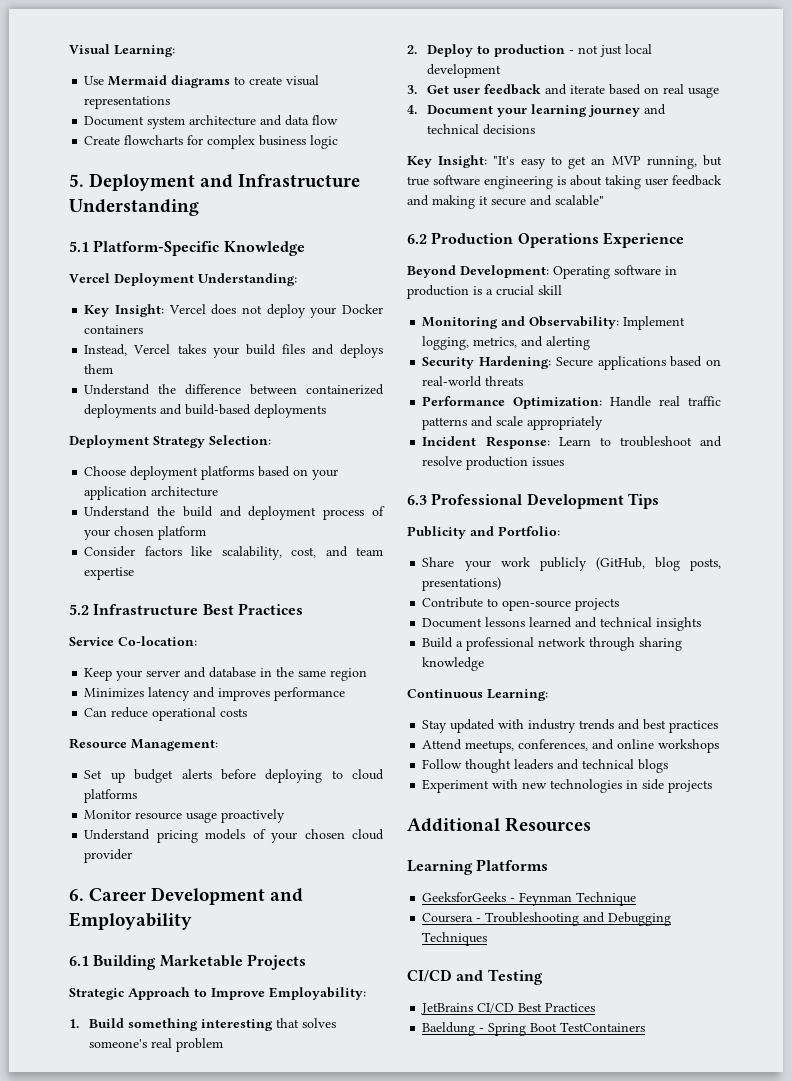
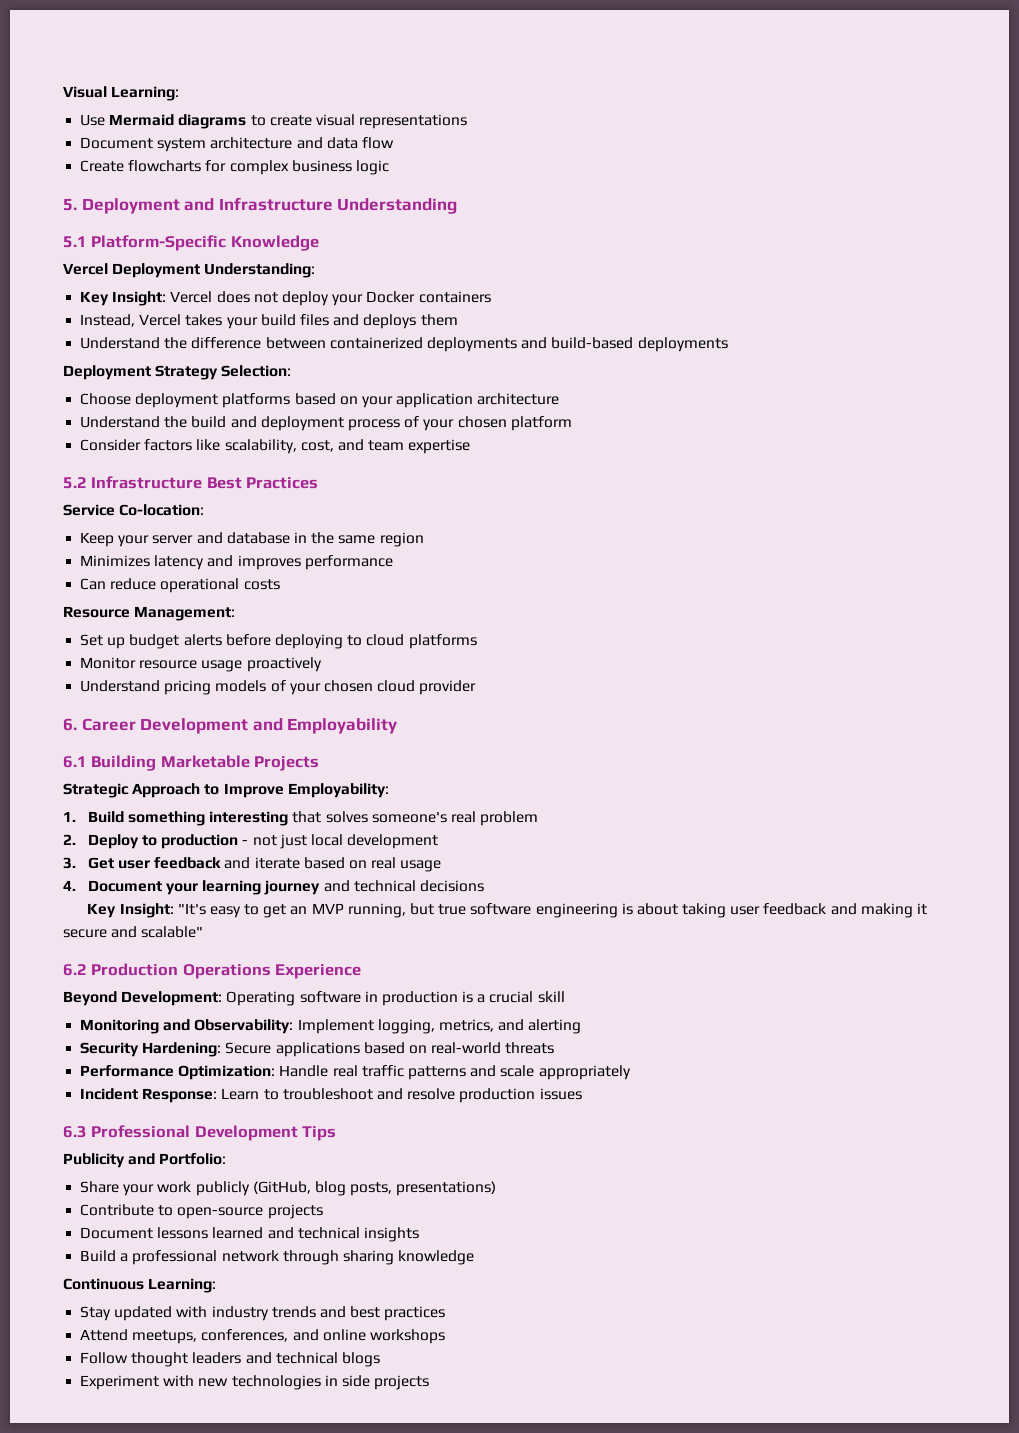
- Additional Resources
- Learning Platforms
- GeeksforGeeks - Feynman Technique
- Coursera - Troubleshooting and Debugging Techniques
- CI/CD and Testing
- JetBrains CI/CD Best Practices
- Baeldung - Spring Boot TestContainers

